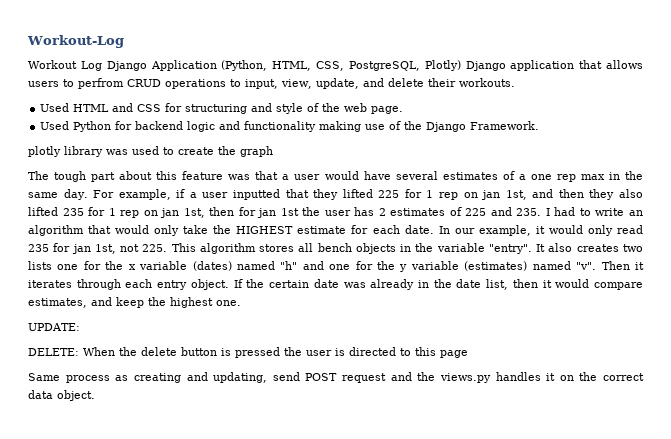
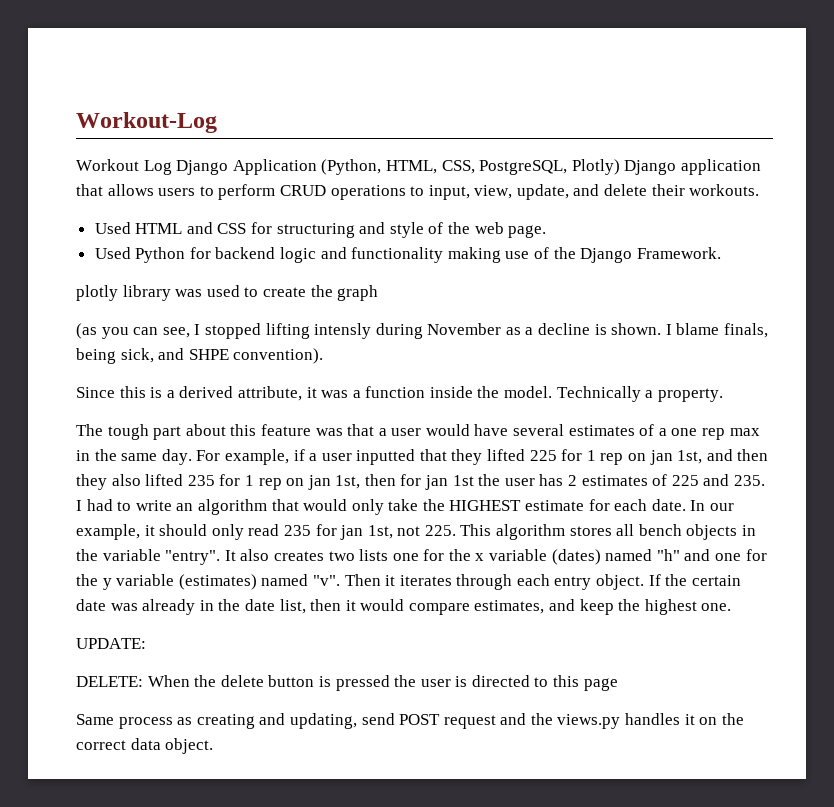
- Workout Log Django Application (Python, HTML, CSS, PostgreSQL, Plotly) Django application that allows users to perfrom CRUD operations to input, view, update, and delete their workouts.
+ Workout Log Django Application (Python, HTML, CSS, PostgreSQL, Plotly) Django application that allows users to perform CRUD operations to input, view, update, and delete their workouts.
+ (as you can see, I stopped lifting intensly during November as a decline is shown. I blame finals, being sick, and SHPE convention).
+ Since this is a derived attribute, it was a function inside the model. Technically a property.
- In our example, it would only read 235 for jan 1st, not 225. This algorithm stores all bench objects in the variable "entry".
+ In our example, it should only read 235 for jan 1st, not 225. This algorithm stores all bench objects in the variable "entry".

